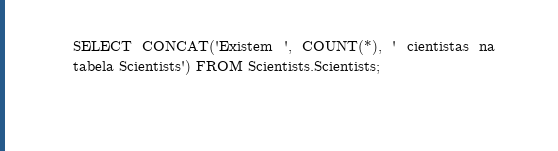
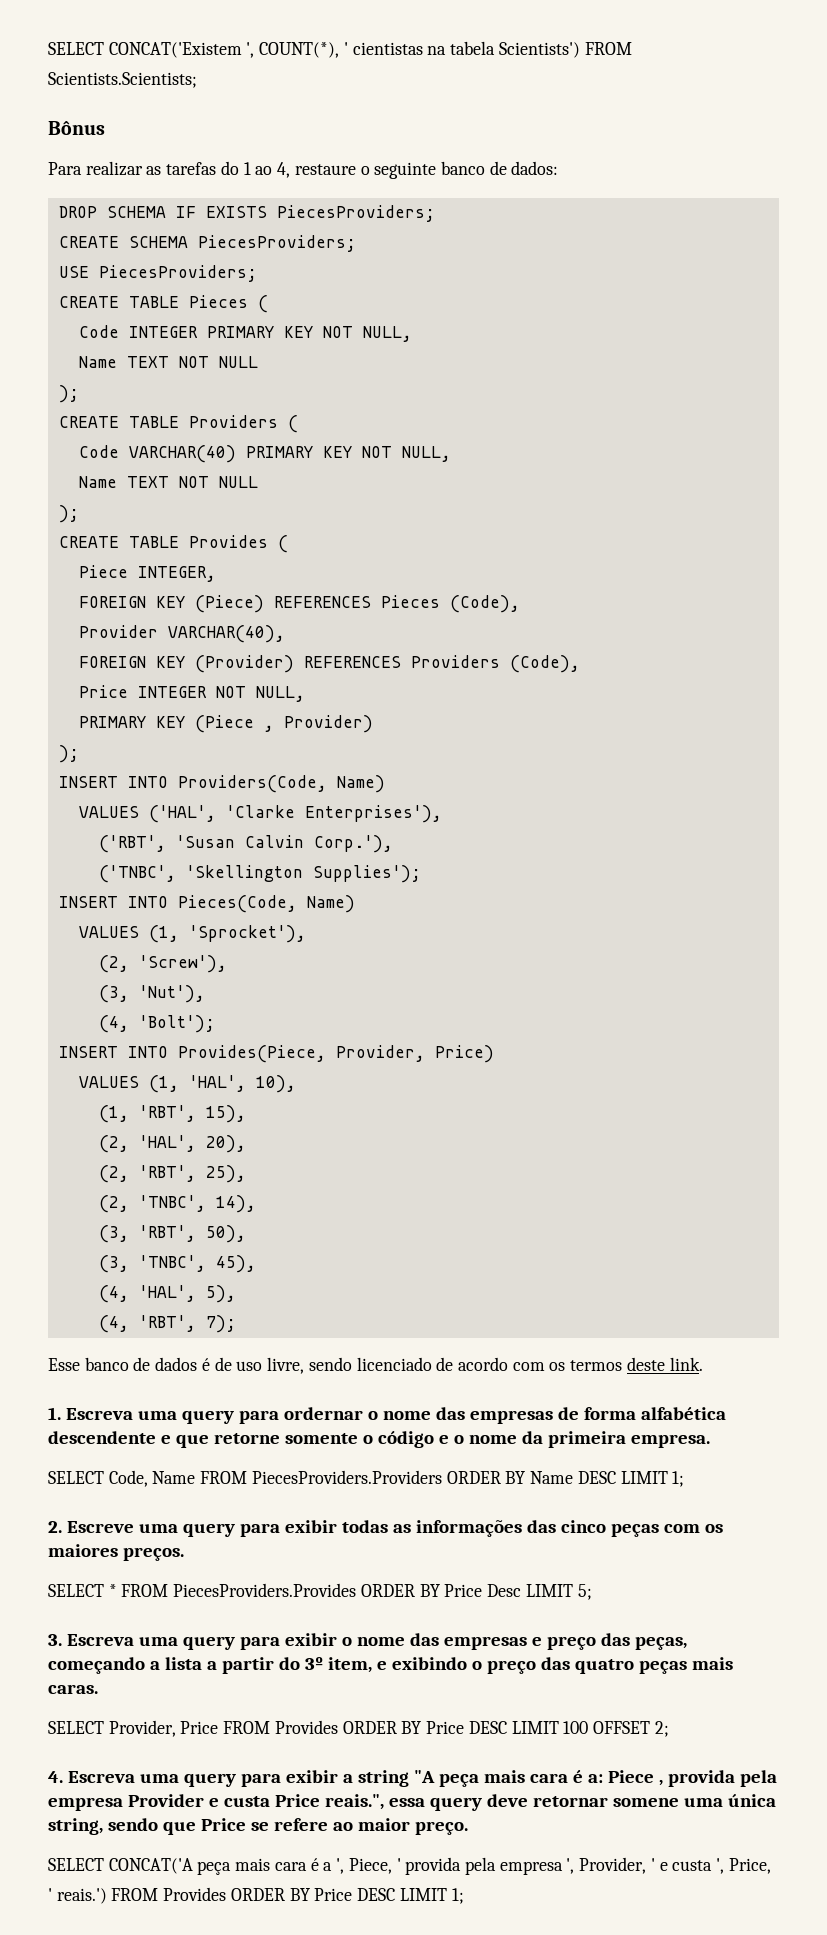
+ Bônus
+ Para realizar as tarefas do 1 ao 4, restaure o seguinte banco de dados:
+ DROP SCHEMA IF EXISTS PiecesProviders;
+ CREATE SCHEMA PiecesProviders;
+ USE PiecesProviders;
+ CREATE TABLE Pieces (
+ Code INTEGER PRIMARY KEY NOT NULL,
+ Name TEXT NOT NULL
+ );
+ CREATE TABLE Providers (
+ Code VARCHAR(40) PRIMARY KEY NOT NULL,
+ Name TEXT NOT NULL
+ );
+ CREATE TABLE Provides (
+ Piece INTEGER,
+ FOREIGN KEY (Piece) REFERENCES Pieces (Code),
+ Provider VARCHAR(40),
+ FOREIGN KEY (Provider) REFERENCES Providers (Code),
+ Price INTEGER NOT NULL,
+ PRIMARY KEY (Piece , Provider)
+ );
+ INSERT INTO Providers(Code, Name)
+ VALUES ('HAL', 'Clarke Enterprises'),
+ ('RBT', 'Susan Calvin Corp.'),
+ ('TNBC', 'Skellington Supplies');
+ INSERT INTO Pieces(Code, Name)
+ VALUES (1, 'Sprocket'),
+ (2, 'Screw'),
+ (3, 'Nut'),
+ (4, 'Bolt');
+ INSERT INTO Provides(Piece, Provider, Price)
+ VALUES (1, 'HAL', 10),
+ (1, 'RBT', 15),
+ (2, 'HAL', 20),
+ (2, 'RBT', 25),
+ (2, 'TNBC', 14),
+ (3, 'RBT', 50),
+ (3, 'TNBC', 45),
+ (4, 'HAL', 5),
+ (4, 'RBT', 7);
+ Esse banco de dados é de uso livre, sendo licenciado de acordo com os termos deste link.
+ 1. Escreva uma query para ordernar o nome das empresas de forma alfabética descendente e que retorne somente o código e o nome da primeira empresa.
+ SELECT Code, Name FROM PiecesProviders.Providers ORDER BY Name DESC LIMIT 1;
+ 2. Escreve uma query para exibir todas as informações das cinco peças com os maiores preços.
+ SELECT * FROM PiecesProviders.Provides ORDER BY Price Desc LIMIT 5;
+ 3. Escreva uma query para exibir o nome das empresas e preço das peças, começando a lista a partir do 3º item, e exibindo o preço das quatro peças mais caras.
+ SELECT Provider, Price FROM Provides ORDER BY Price DESC LIMIT 100 OFFSET 2;
+ 4. Escreva uma query para exibir a string "A peça mais cara é a: Piece , provida pela empresa Provider e custa Price reais.", essa query deve retornar somene uma única string, sendo que Price se refere ao maior preço.
+ SELECT CONCAT('A peça mais cara é a ', Piece, ' provida pela empresa ', Provider, ' e custa ', Price, ' reais.') FROM Provides ORDER BY Price DESC LIMIT 1;

